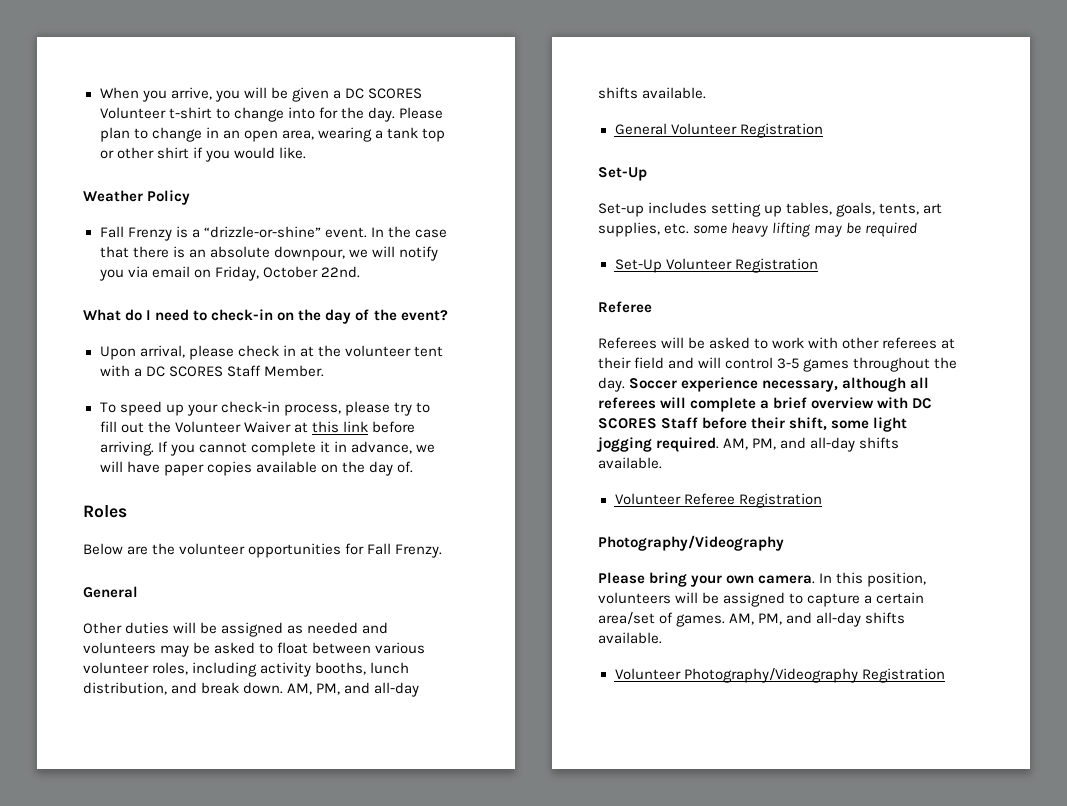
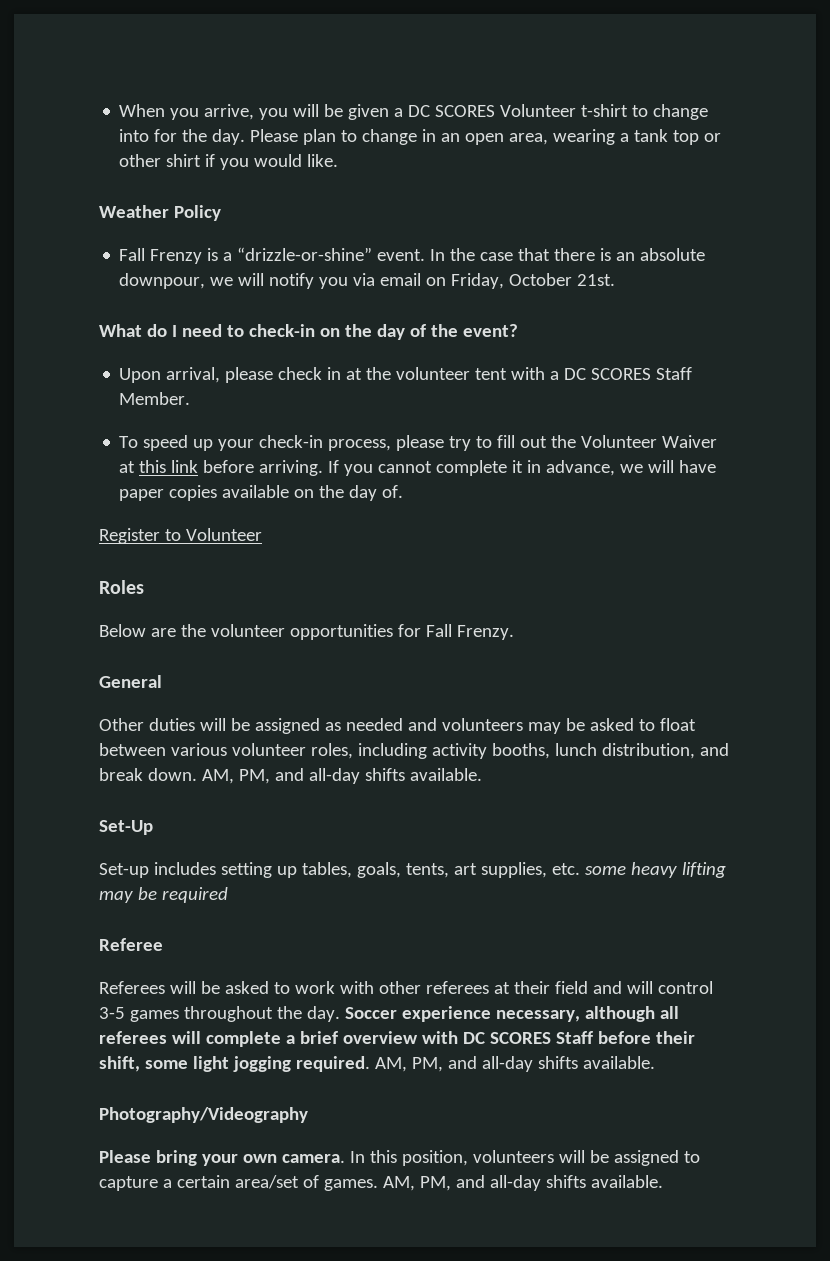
- In the case that there is an absolute downpour, we will notify you via email on Friday, October 22nd.
+ In the case that there is an absolute downpour, we will notify you via email on Friday, October 21st.
+ Register to Volunteer
- General Volunteer Registration
- Set-Up Volunteer Registration
- Volunteer Referee Registration
- Volunteer Photography/Videography Registration

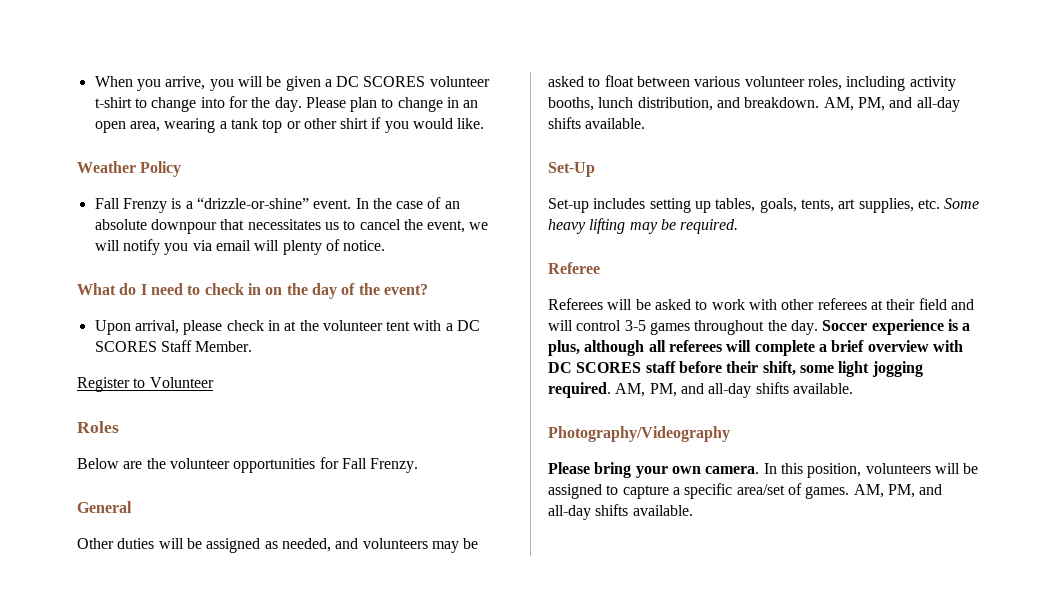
- When you arrive, you will be given a DC SCORES Volunteer t-shirt to change into for the day.
+ When you arrive, you will be given a DC SCORES volunteer t-shirt to change into for the day.
- In the case that there is an absolute downpour, we will notify you via email on Friday, October 21st.
+ In the case of an absolute downpour that necessitates us to cancel the event, we will notify you via email will plenty of notice.
- What do I need to check-in on the day of the event?
+ What do I need to check in on the day of the event?
- To speed up your check-in process, please try to fill out the Volunteer Waiver at this link before arriving. If you cannot complete it in advance, we will have paper copies available on the day of.
- Other duties will be assigned as needed and volunteers may be asked to float between various volunteer roles, including activity booths, lunch distribution, and break down.
+ Other duties will be assigned as needed, and volunteers may be asked to float between various volunteer roles, including activity booths, lunch distribution, and breakdown.
- Set-up includes setting up tables, goals, tents, art supplies, etc. some heavy lifting may be required
+ Set-up includes setting up tables, goals, tents, art supplies, etc. Some heavy lifting may be required.
- Soccer experience necessary, although all referees will complete a brief overview with DC SCORES Staff before their shift, some light jogging required.
+ Soccer experience is a plus, although all referees will complete a brief overview with DC SCORES staff before their shift, some light jogging required.
- In this position, volunteers will be assigned to capture a certain area/set of games.
+ In this position, volunteers will be assigned to capture a specific area/set of games.

